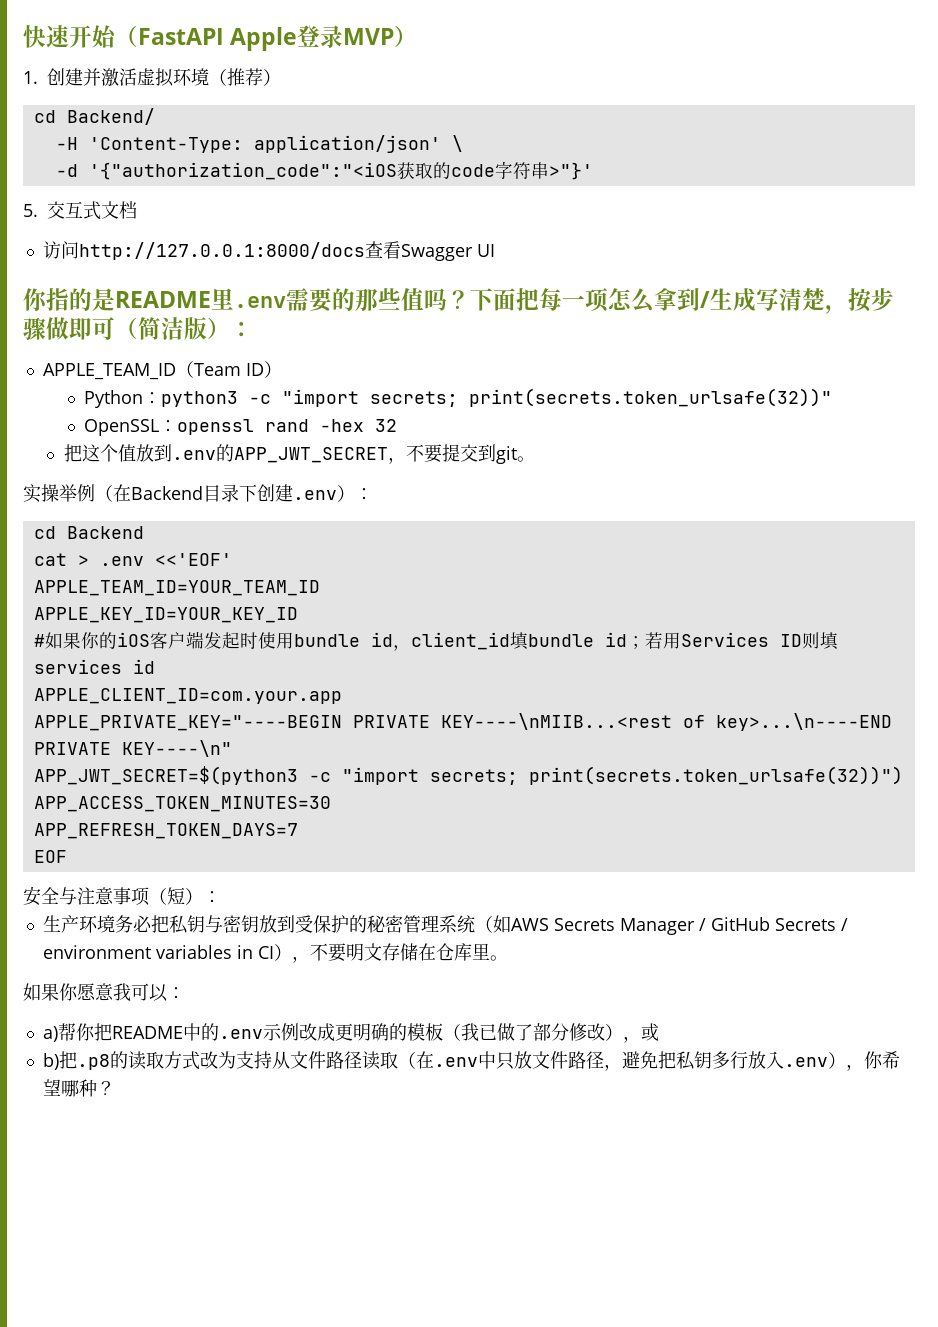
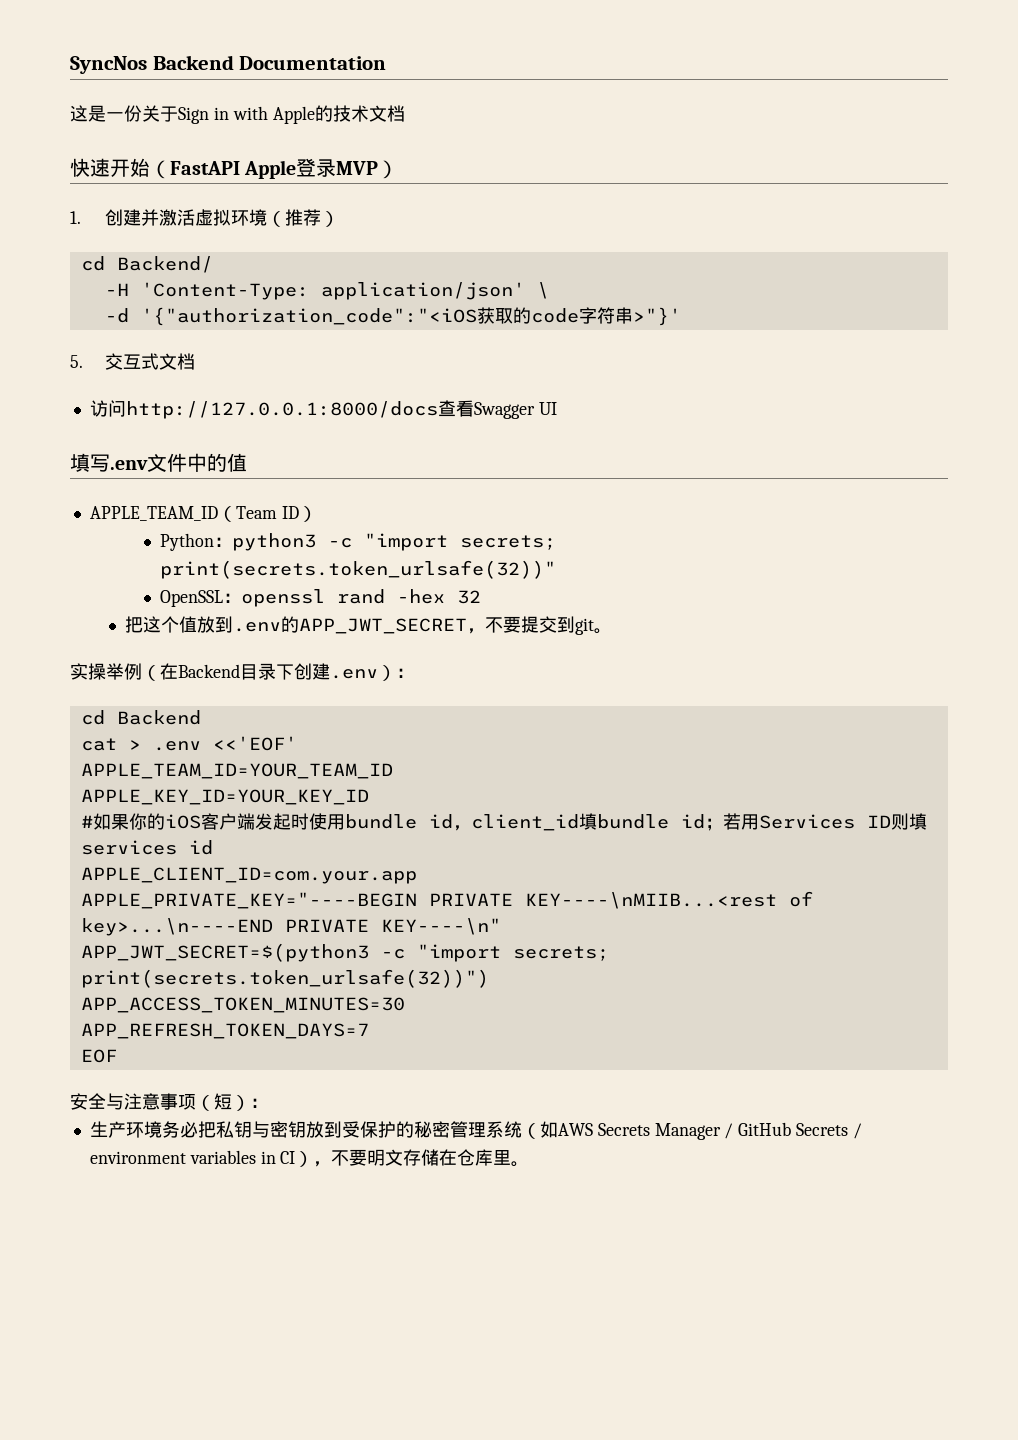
+ SyncNos Backend Documentation
+ 这是一份关于Sign in with Apple的技术文档
- 你指的是README里.env需要的那些值吗？下面把每一项怎么拿到/生成写清楚，按步骤做即可（简洁版）：
+ 填写.env文件中的值
- 如果你愿意我可以：
- a)帮你把README中的.env示例改成更明确的模板（我已做了部分修改），或
- b)把.p8的读取方式改为支持从文件路径读取（在.env中只放文件路径，避免把私钥多行放入.env），你希望哪种？

